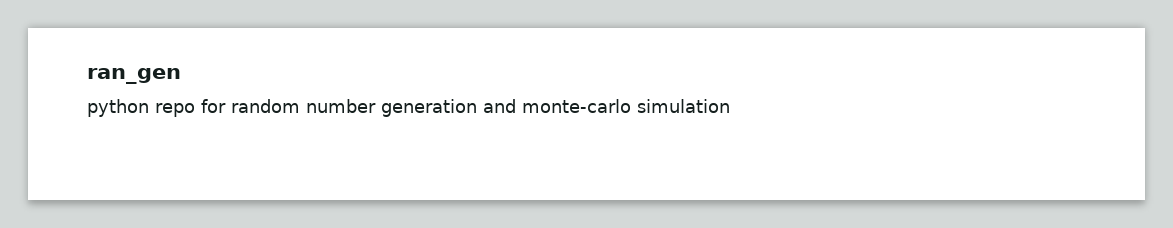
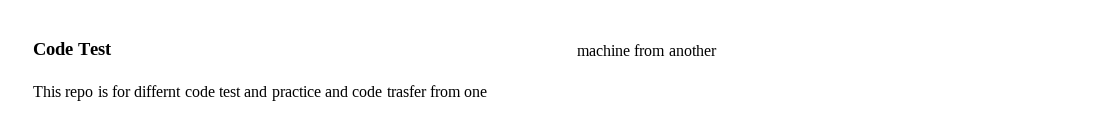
- ran_gen
- python repo for random number generation and monte-carlo simulation
+ Code Test
+ This repo is for differnt code test and practice and code trasfer from one machine from another

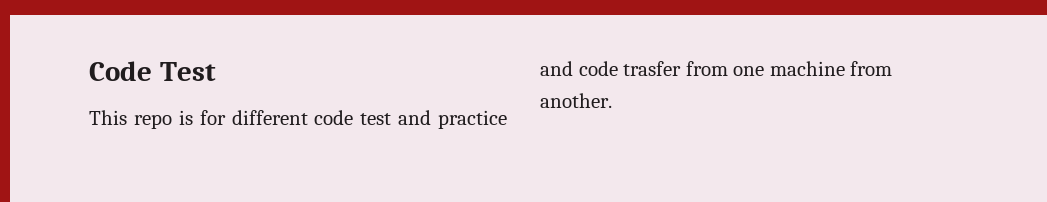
- This repo is for differnt code test and practice and code trasfer from one machine from another
+ This repo is for different code test and practice and code trasfer from one machine from another.

